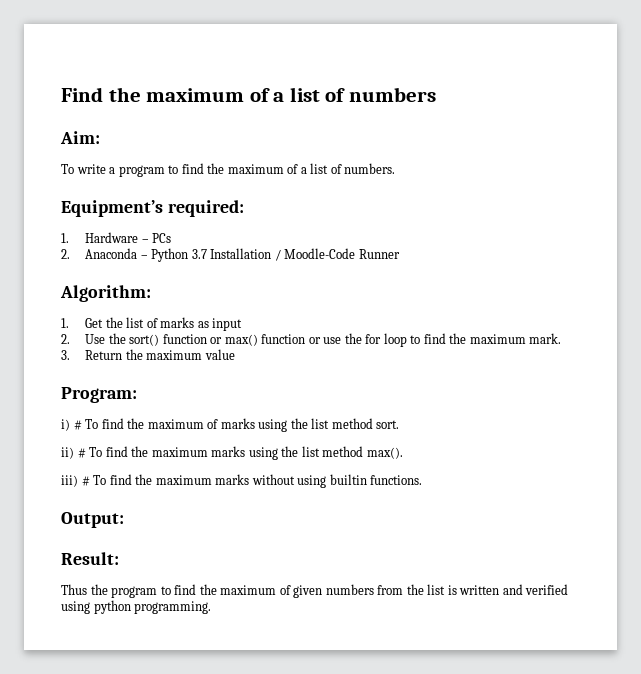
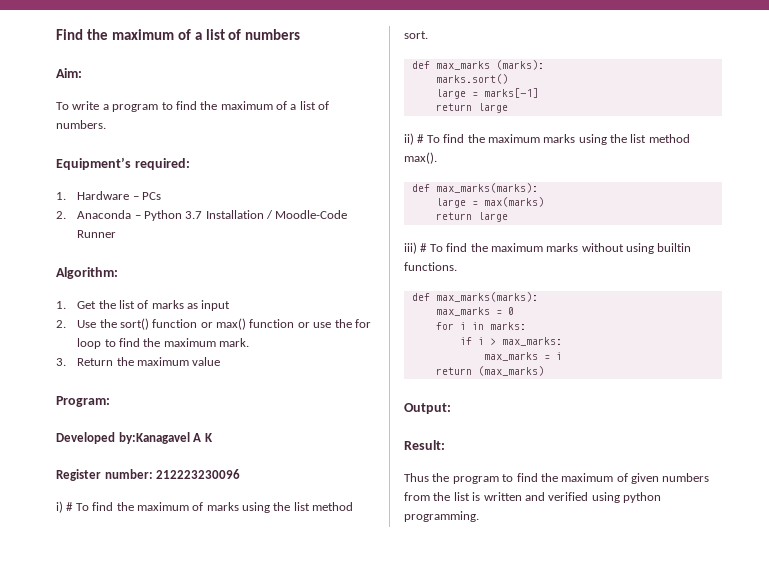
+ Developed by:Kanagavel A K
+ Register number: 212223230096
+ def max_marks (marks):
+ marks.sort()
+ large = marks[-1]
+ return large
  ii) # To find the maximum marks using the list method max().
+ def max_marks(marks):
+ large = max(marks)
+ return large
  iii) # To find the maximum marks without using builtin functions.
+ def max_marks(marks):
+ max_marks = 0
+ for i in marks:
+ if i > max_marks:
+ max_marks = i
+ return (max_marks)

